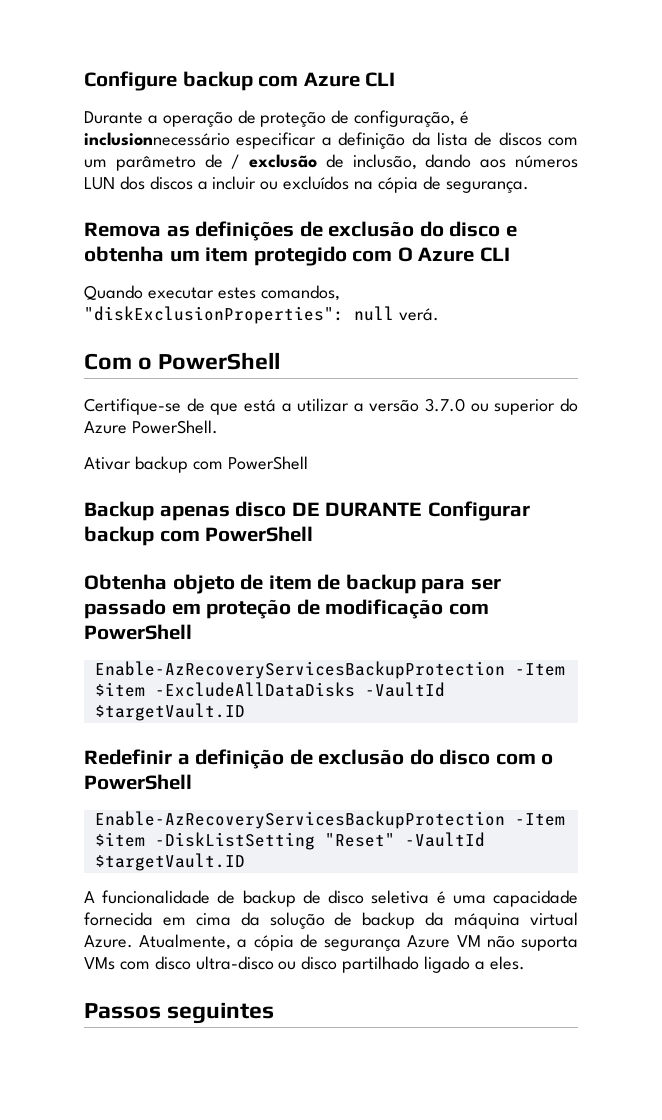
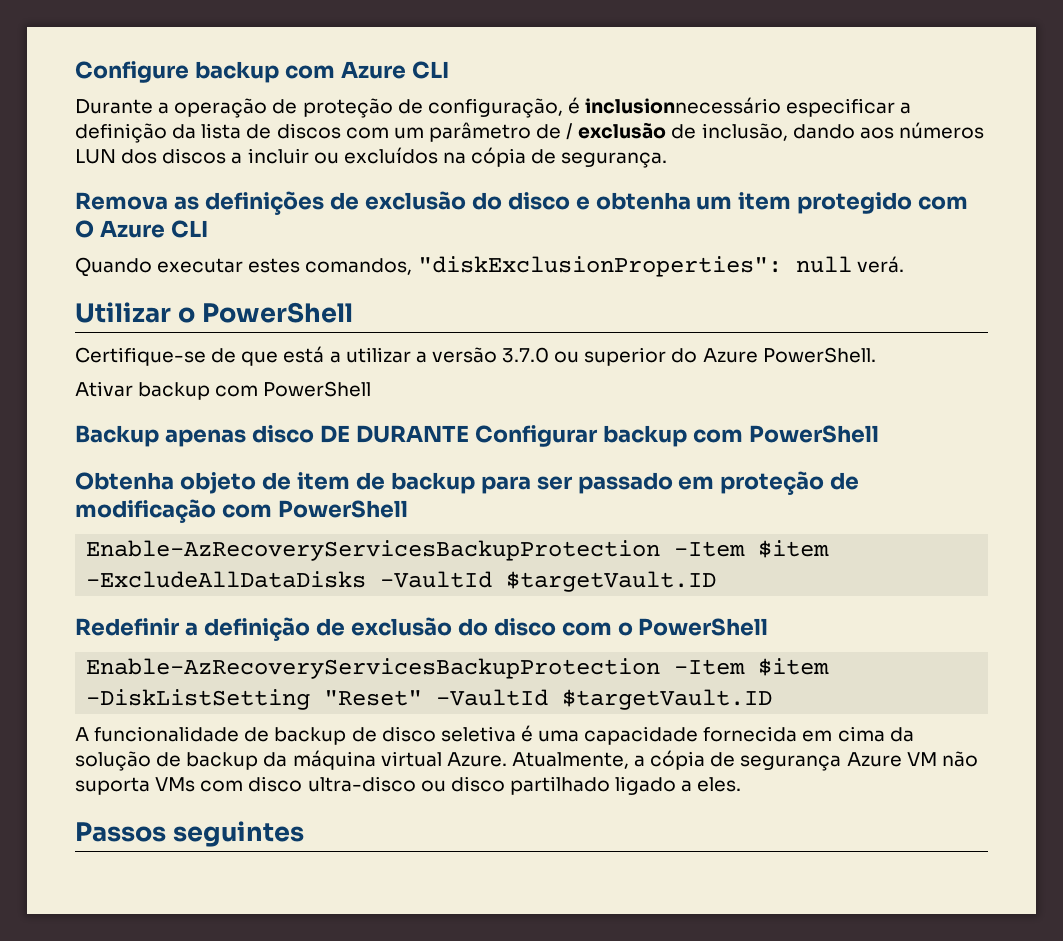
- Com o PowerShell
+ Utilizar o PowerShell

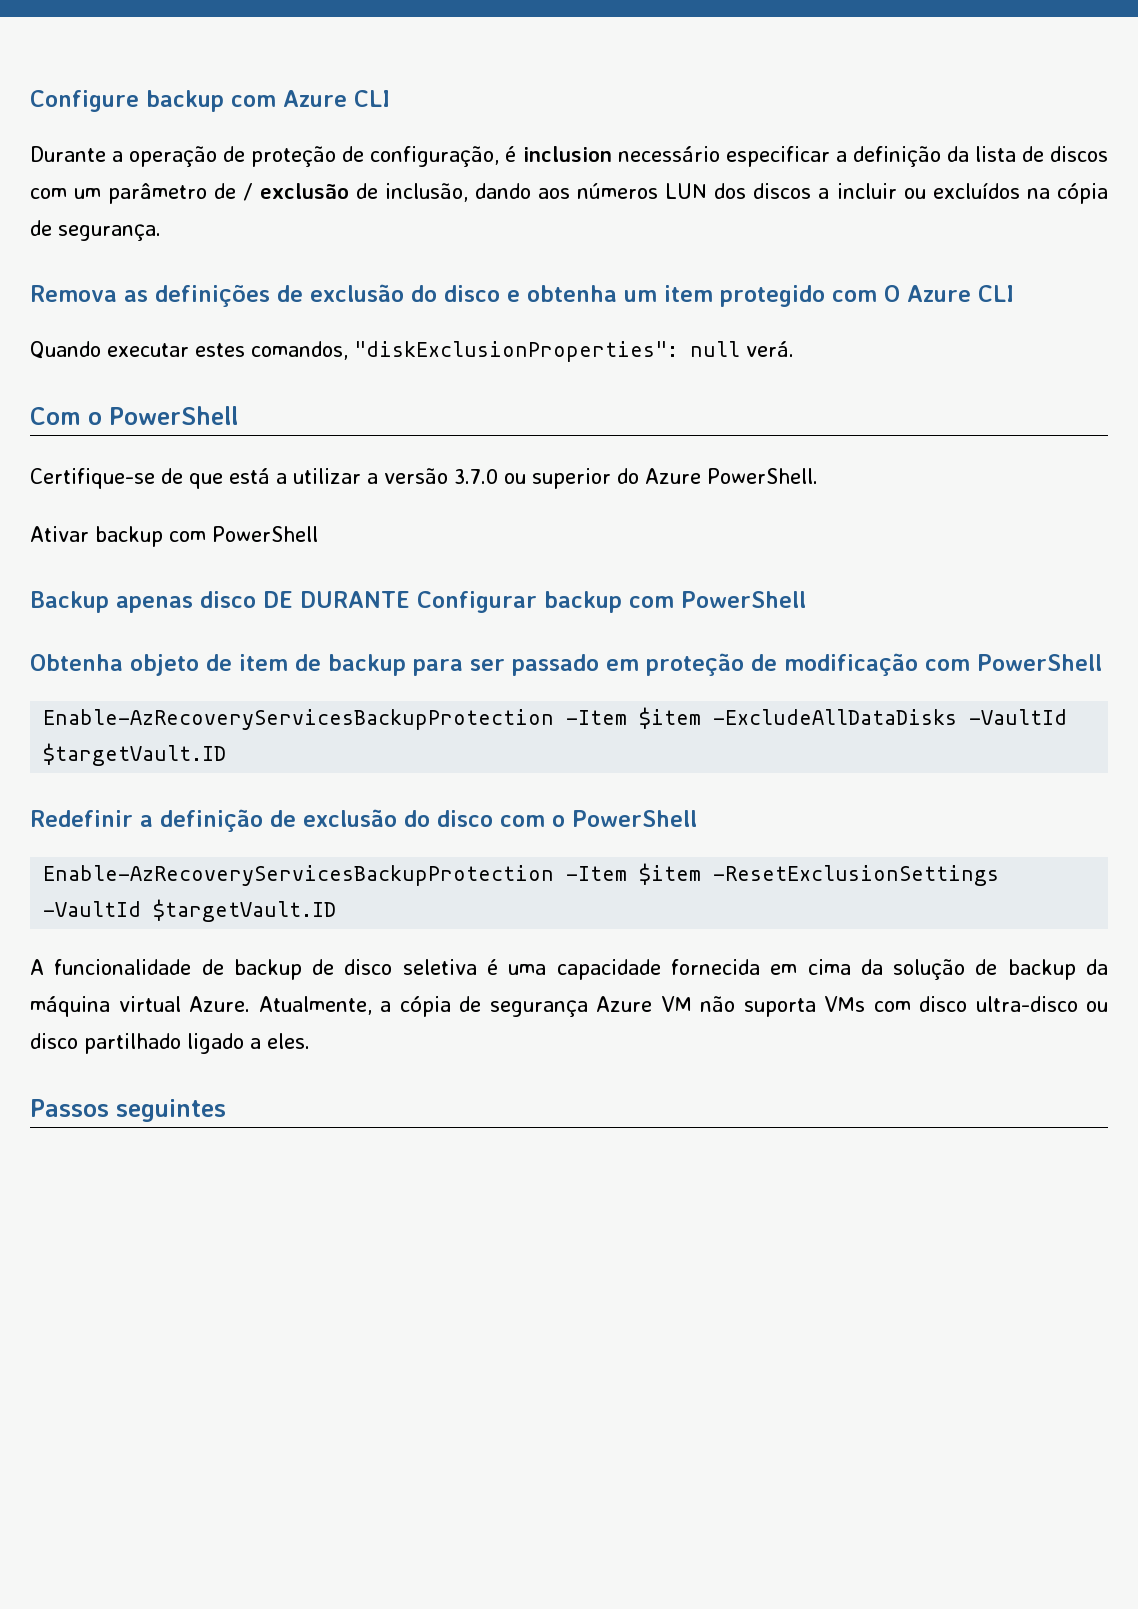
- Durante a operação de proteção de configuração, é inclusionnecessário especificar a definição da lista de discos com um parâmetro de / exclusão de inclusão, dando aos números LUN dos discos a incluir ou excluídos na cópia de segurança.
+ Durante a operação de proteção de configuração, é inclusion necessário especificar a definição da lista de discos com um parâmetro de / exclusão de inclusão, dando aos números LUN dos discos a incluir ou excluídos na cópia de segurança.
- Utilizar o PowerShell
+ Com o PowerShell
- Enable-AzRecoveryServicesBackupProtection -Item $item -DiskListSetting "Reset" -VaultId $targetVault.ID
+ Enable-AzRecoveryServicesBackupProtection -Item $item -ResetExclusionSettings -VaultId $targetVault.ID

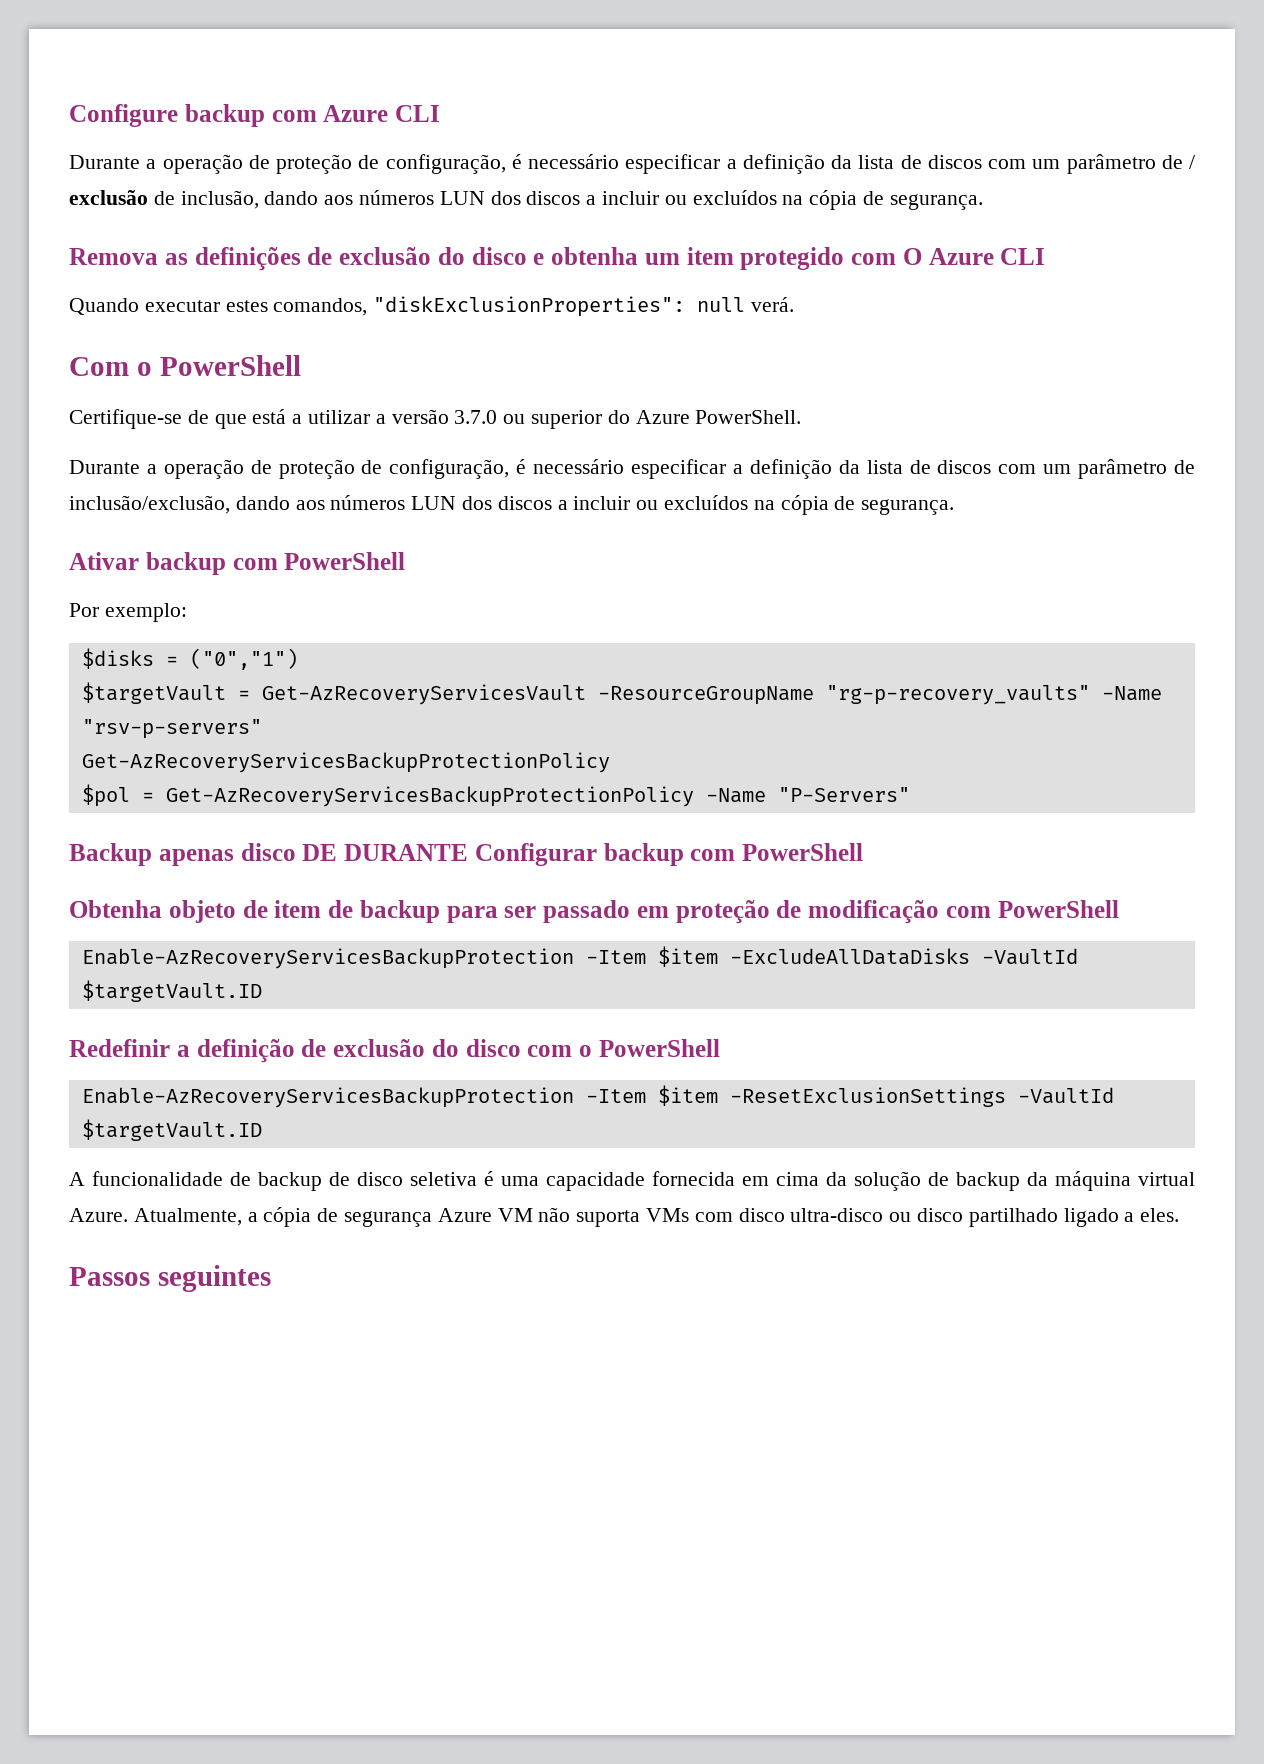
- Durante a operação de proteção de configuração, é inclusion necessário especificar a definição da lista de discos com um parâmetro de / exclusão de inclusão, dando aos números LUN dos discos a incluir ou excluídos na cópia de segurança.
+ Durante a operação de proteção de configuração, é necessário especificar a definição da lista de discos com um parâmetro de / exclusão de inclusão, dando aos números LUN dos discos a incluir ou excluídos na cópia de segurança.
+ Durante a operação de proteção de configuração, é necessário especificar a definição da lista de discos com um parâmetro de inclusão/exclusão, dando aos números LUN dos discos a incluir ou excluídos na cópia de segurança.
  Ativar backup com PowerShell
+ Por exemplo:
+ $disks = ("0","1")
+ $targetVault = Get-AzRecoveryServicesVault -ResourceGroupName "rg-p-recovery_vaults" -Name "rsv-p-servers"
+ Get-AzRecoveryServicesBackupProtectionPolicy
+ $pol = Get-AzRecoveryServicesBackupProtectionPolicy -Name "P-Servers"

